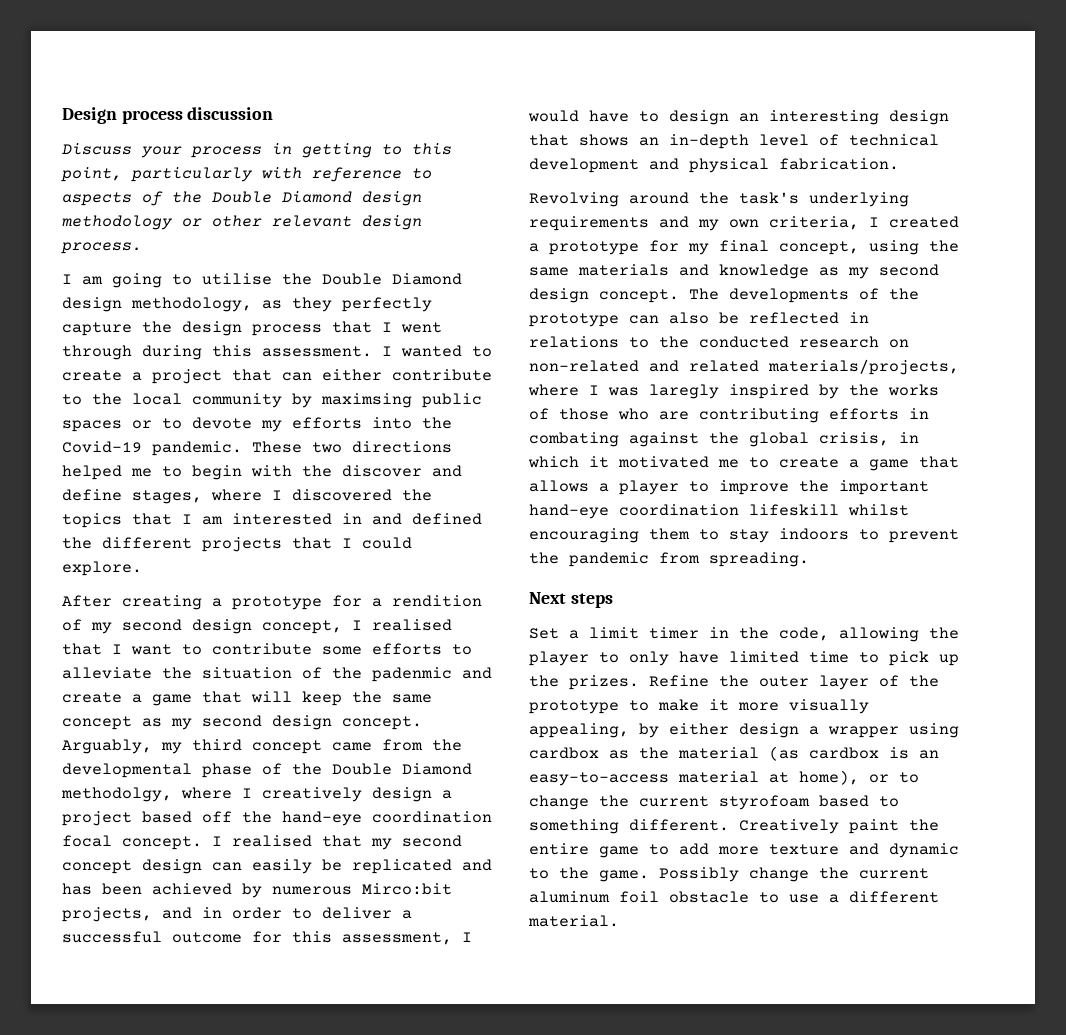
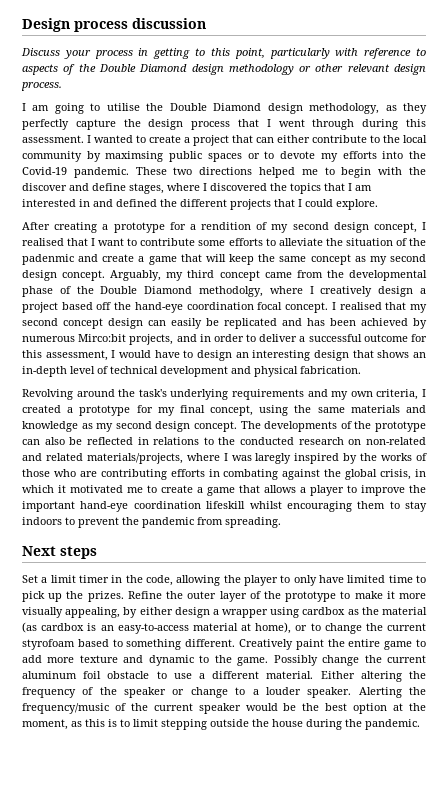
+ Either altering the frequency of the speaker or change to a louder speaker. Alerting the frequency/music of the current speaker would be the best option at the moment, as this is to limit stepping outside the house during the pandemic.

